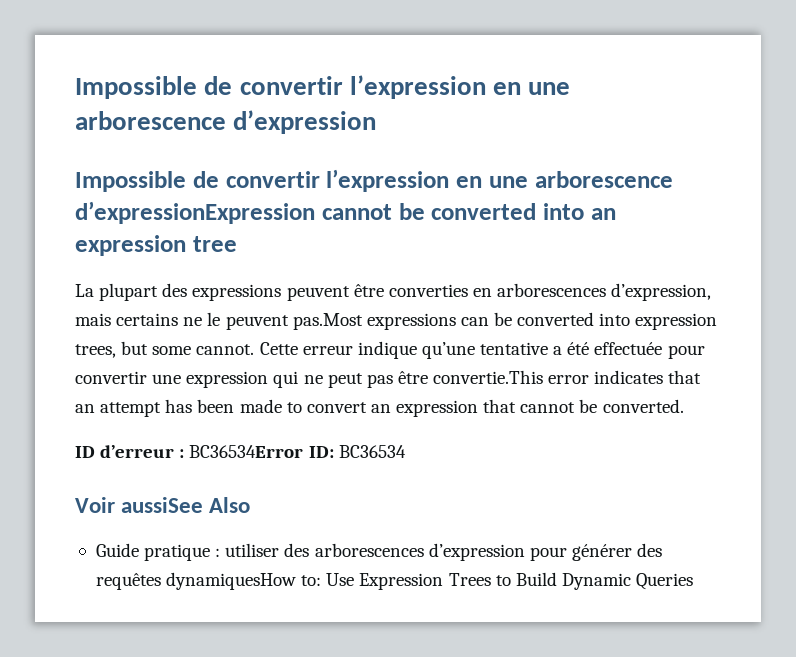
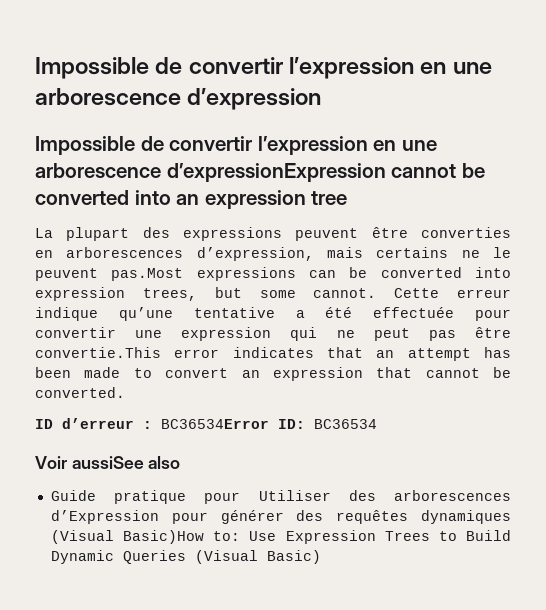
- Voir aussiSee Also
+ Voir aussiSee also
- Guide pratique : utiliser des arborescences d’expression pour générer des requêtes dynamiquesHow to: Use Expression Trees to Build Dynamic Queries
+ Guide pratique pour Utiliser des arborescences d’Expression pour générer des requêtes dynamiques (Visual Basic)How to: Use Expression Trees to Build Dynamic Queries (Visual Basic)

